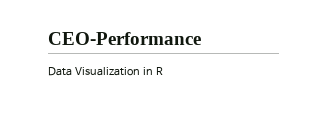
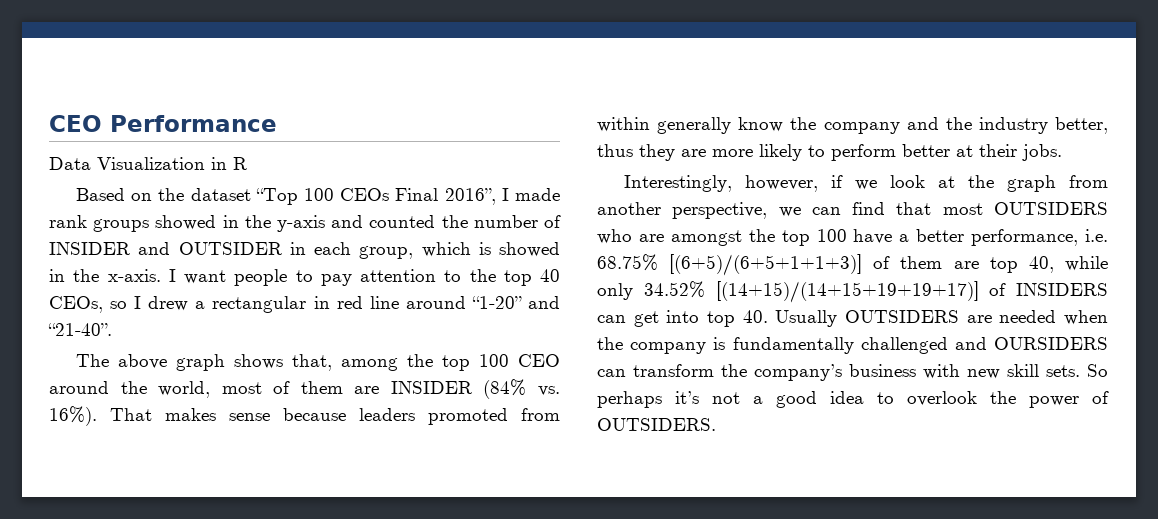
- CEO-Performance
+ CEO Performance
+ Based on the dataset “Top 100 CEOs Final 2016”, I made rank groups showed in the y-axis and counted the number of INSIDER and OUTSIDER in each group, which is showed in the x-axis. I want people to pay attention to the top 40 CEOs, so I drew a rectangular in red line around “1-20” and “21-40”.
+ The above graph shows that, among the top 100 CEO around the world, most of them are INSIDER (84% vs. 16%). That makes sense because leaders promoted from within generally know the company and the industry better, thus they are more likely to perform better at their jobs.
+ Interestingly, however, if we look at the graph from another perspective, we can find that most OUTSIDERS who are amongst the top 100 have a better performance, i.e. 68.75% [(6+5)/(6+5+1+1+3)] of them are top 40, while only 34.52% [(14+15)/(14+15+19+19+17)] of INSIDERS can get into top 40. Usually OUTSIDERS are needed when the company is fundamentally challenged and OURSIDERS can transform the company’s business with new skill sets. So perhaps it’s not a good idea to overlook the power of OUTSIDERS.

